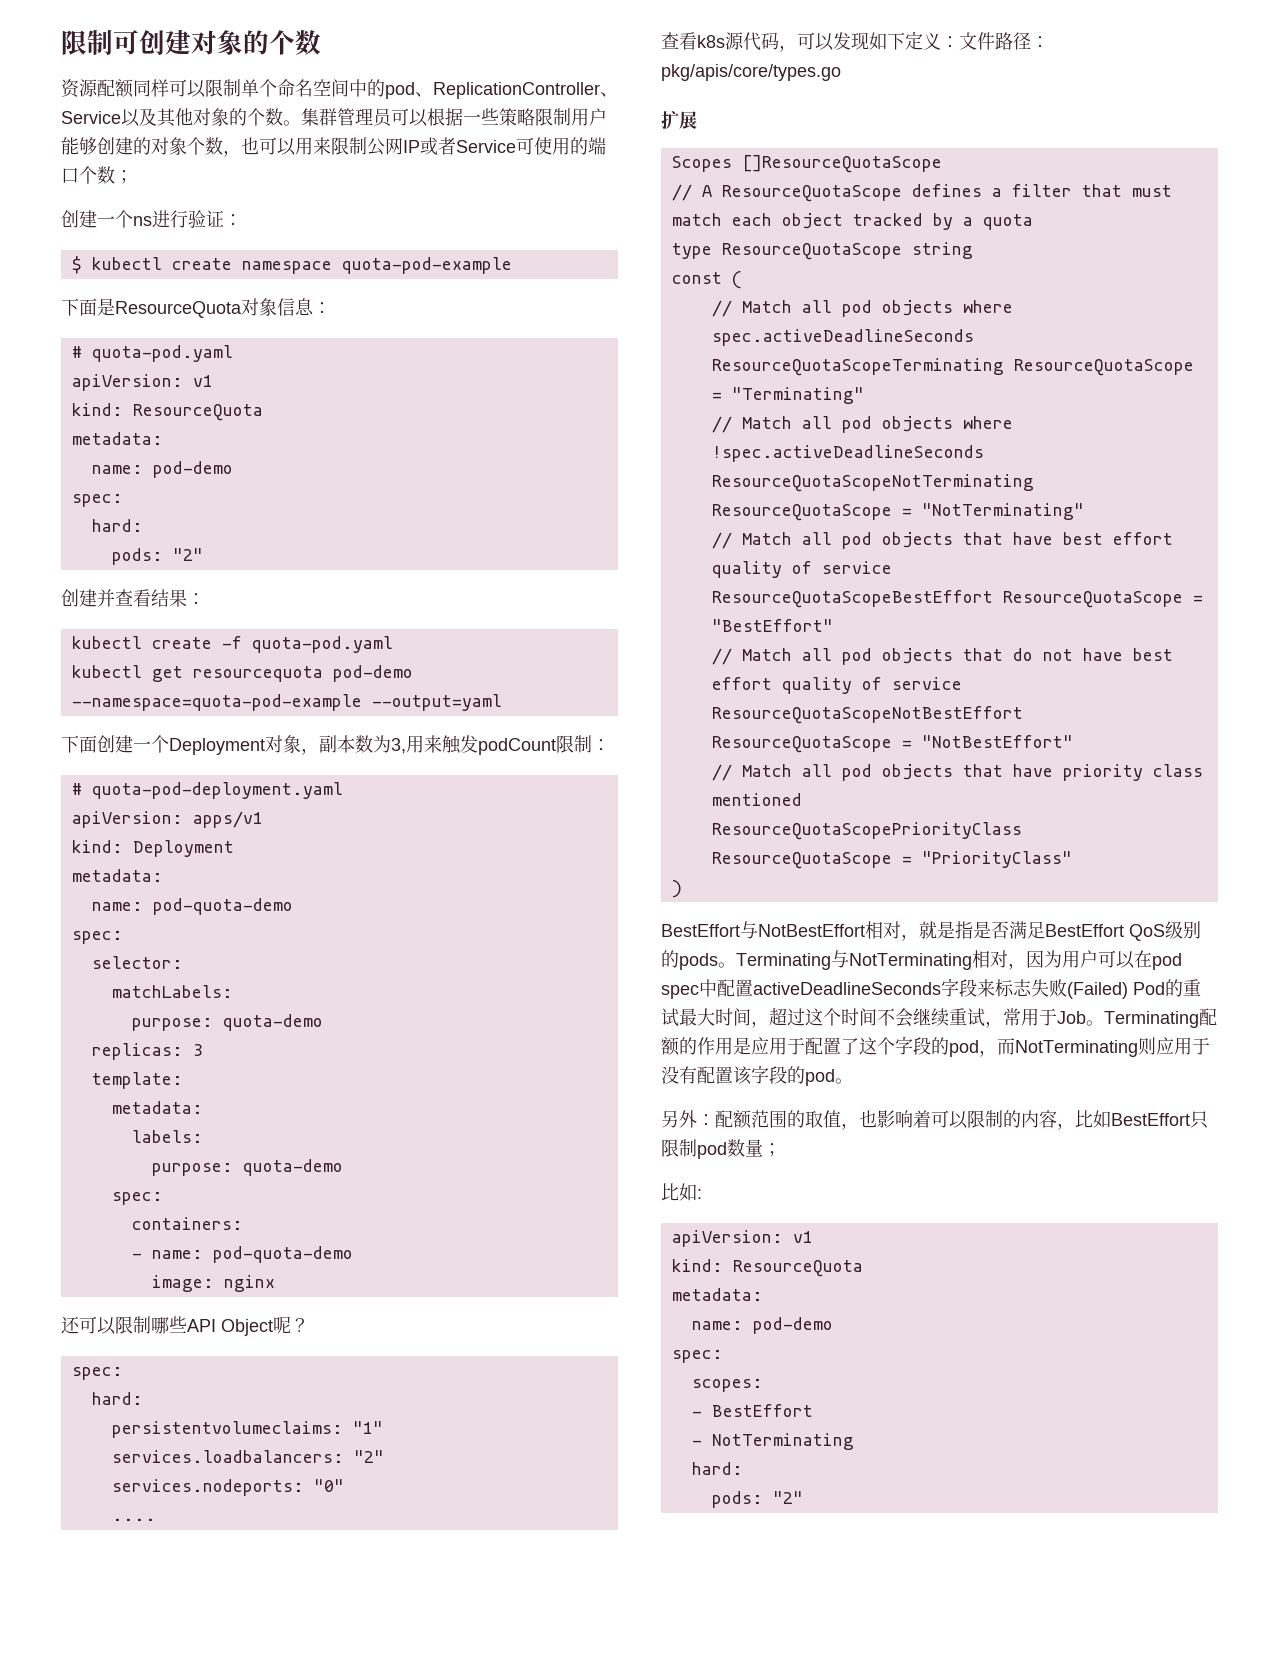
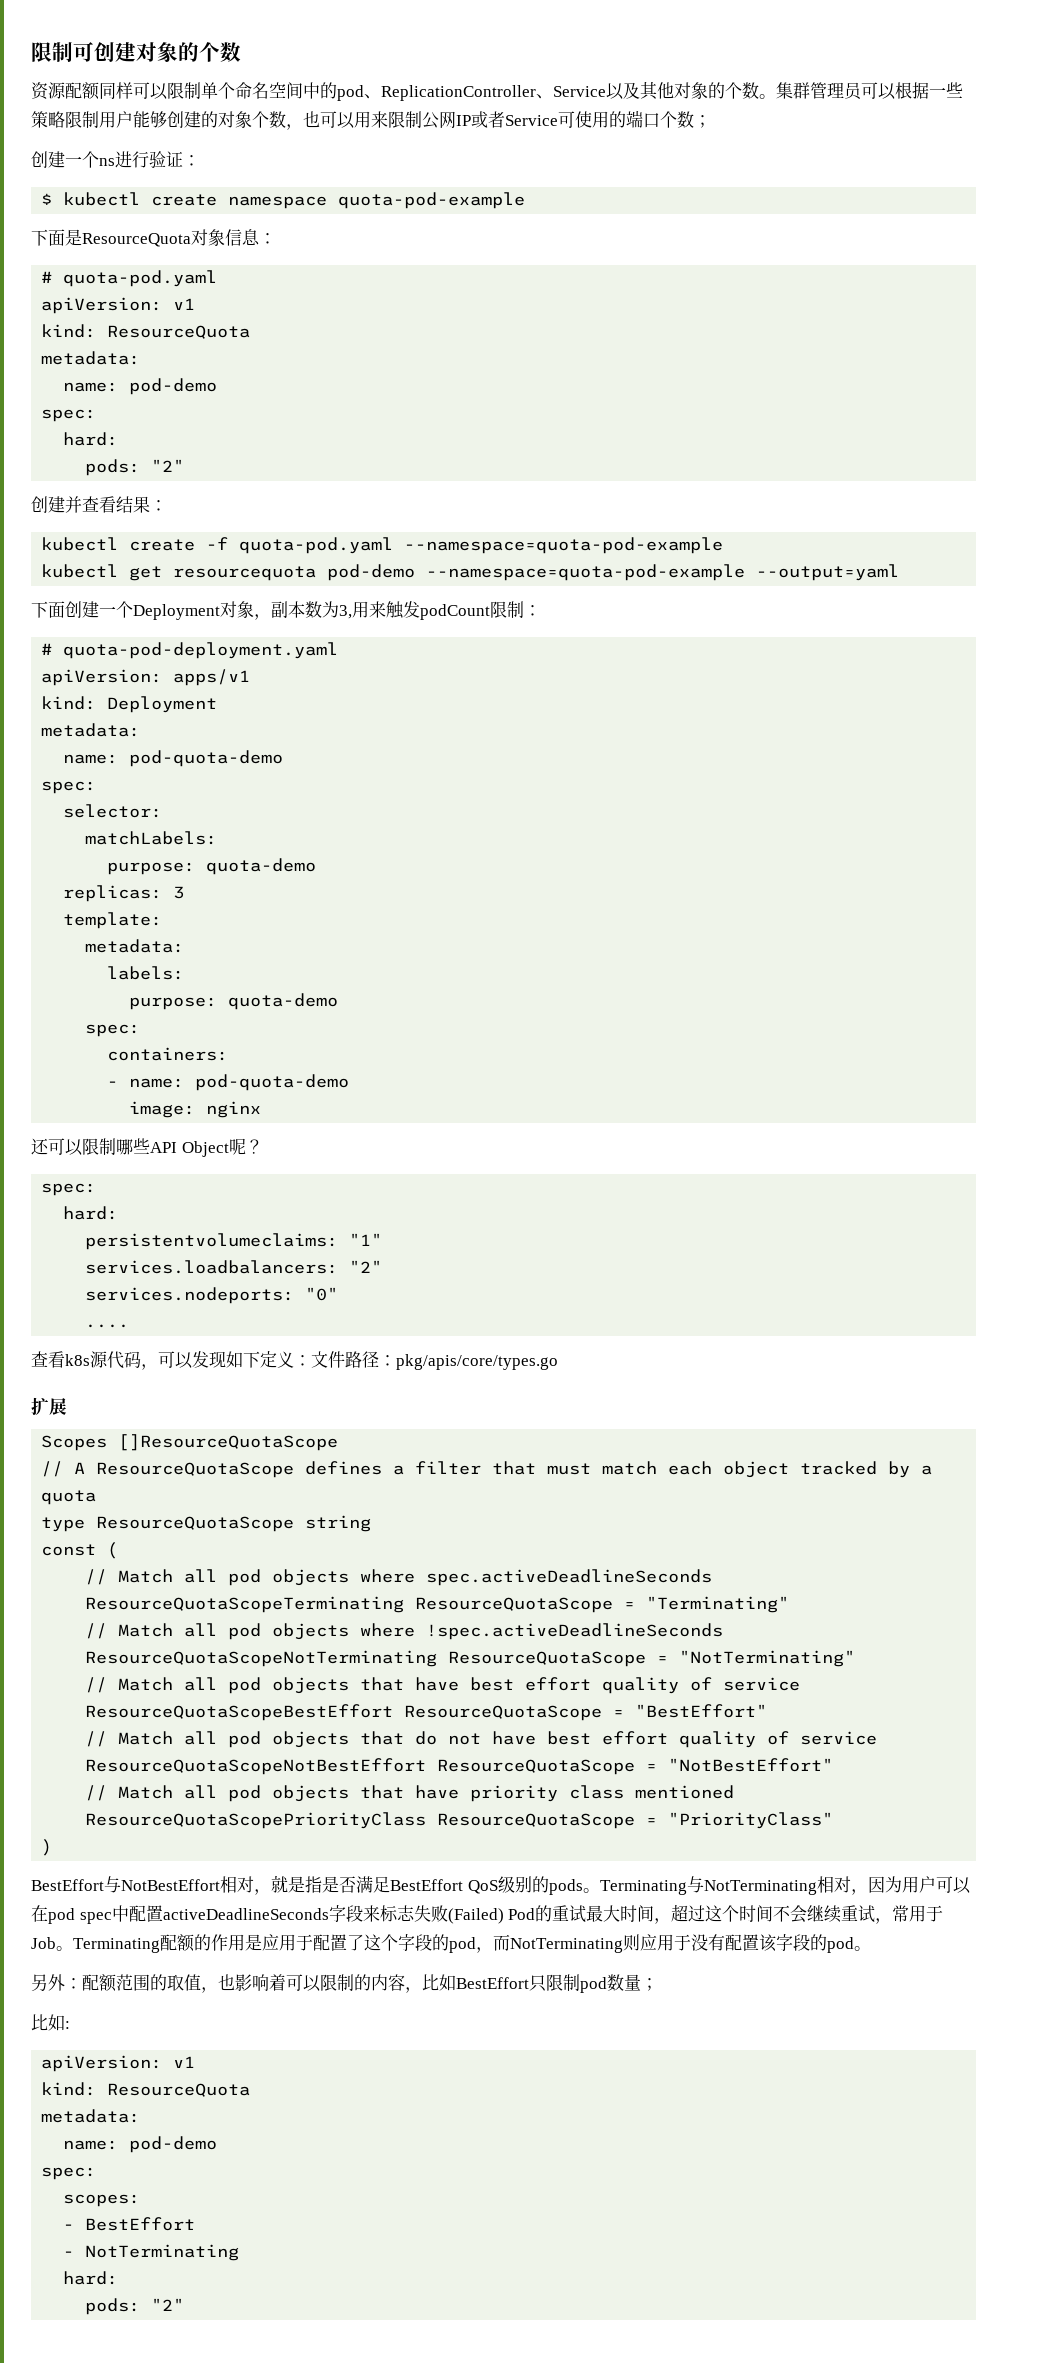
- kubectl create -f quota-pod.yaml
+ kubectl create -f quota-pod.yaml --namespace=quota-pod-example

